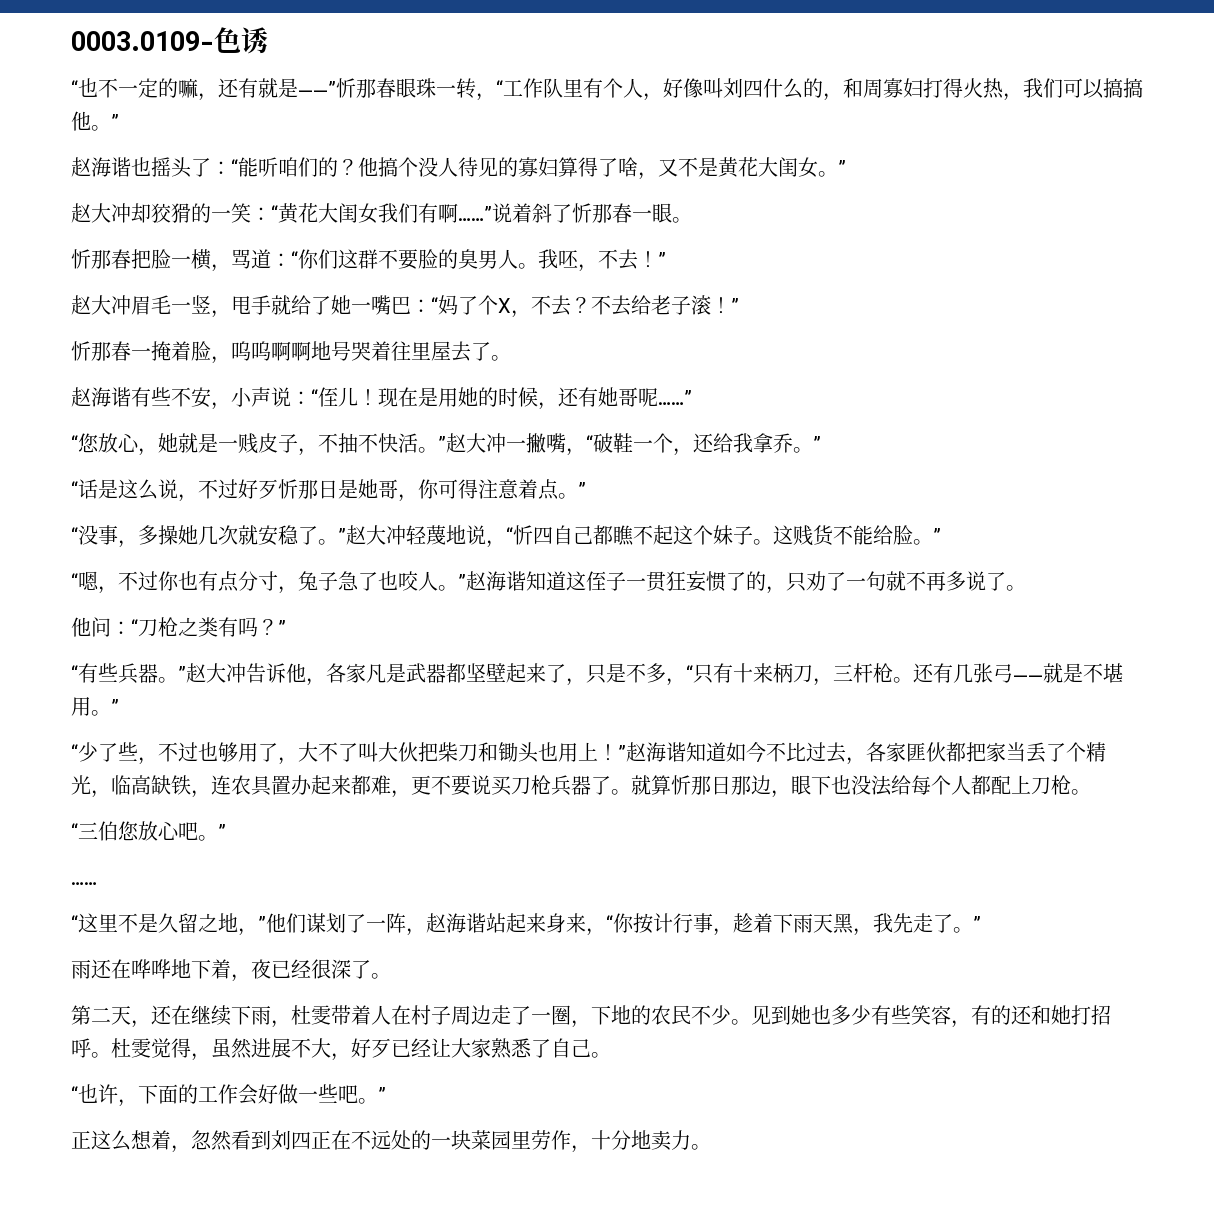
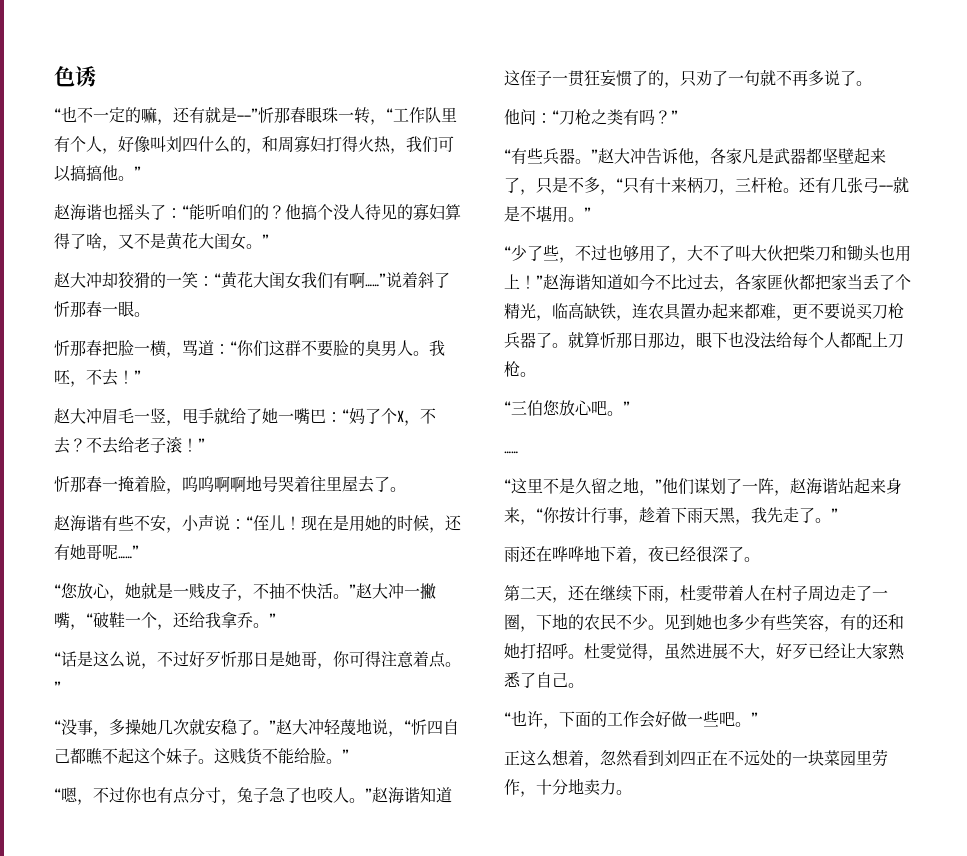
- 0003.0109-色诱
+ 色诱

